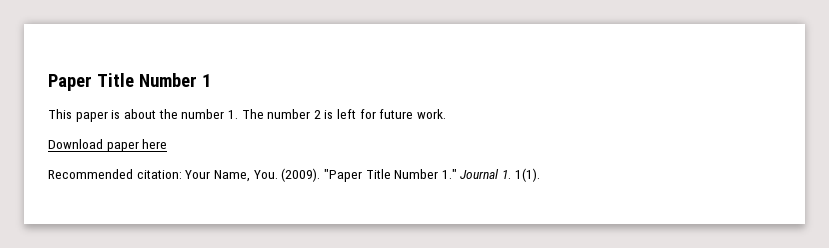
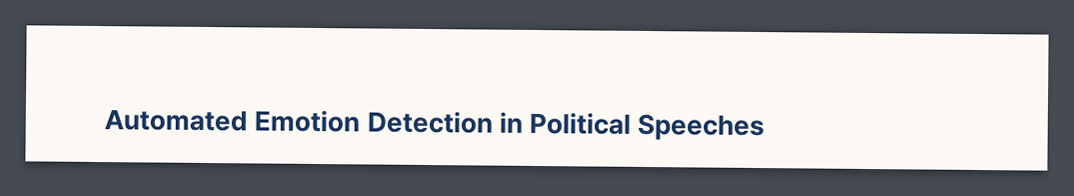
- Paper Title Number 1
- This paper is about the number 1. The number 2 is left for future work.
- Download paper here
- Recommended citation: Your Name, You. (2009). "Paper Title Number 1." Journal 1. 1(1).
+ Automated Emotion Detection in Political Speeches

